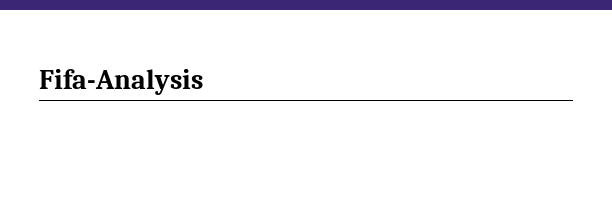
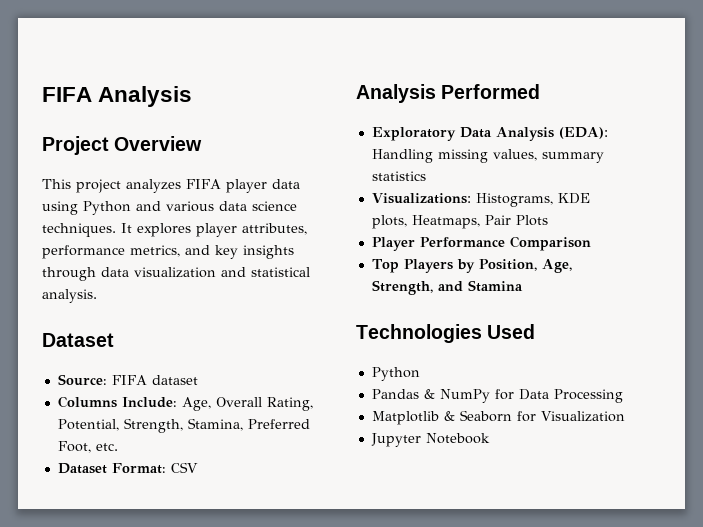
- Fifa-Analysis
+ FIFA Analysis
+ Project Overview
+ This project analyzes FIFA player data using Python and various data science techniques. It explores player attributes, performance metrics, and key insights through data visualization and statistical analysis.
+ Dataset
+ Source: FIFA dataset
+ Columns Include: Age, Overall Rating, Potential, Strength, Stamina, Preferred Foot, etc.
+ Dataset Format: CSV
+ Analysis Performed
+ Exploratory Data Analysis (EDA): Handling missing values, summary statistics
+ Visualizations: Histograms, KDE plots, Heatmaps, Pair Plots
+ Player Performance Comparison
+ Top Players by Position, Age, Strength, and Stamina
+ Technologies Used
+ Python
+ Pandas & NumPy for Data Processing
+ Matplotlib & Seaborn for Visualization
+ Jupyter Notebook

